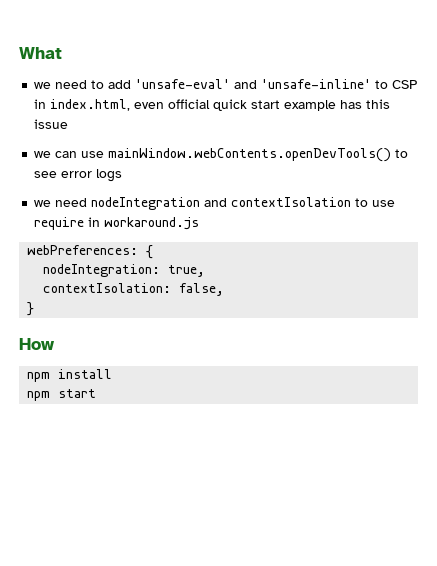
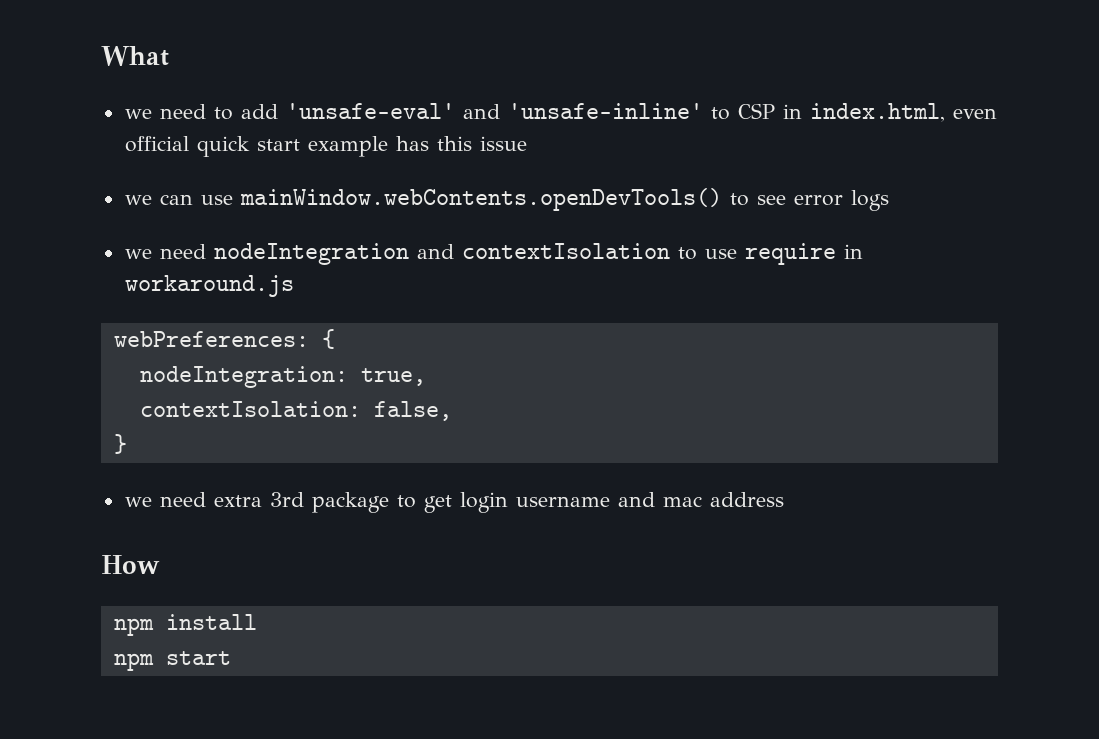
+ we need extra 3rd package to get login username and mac address

